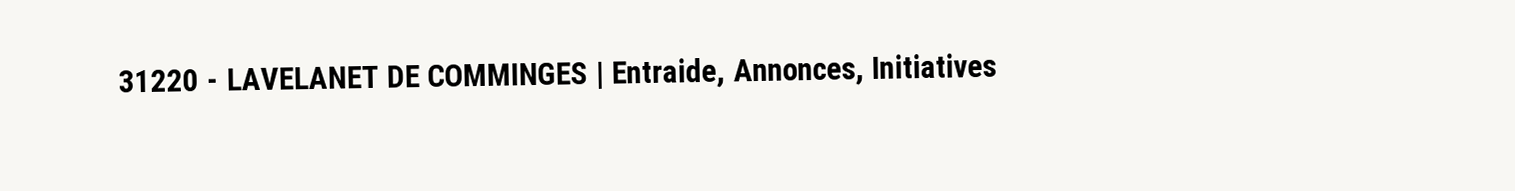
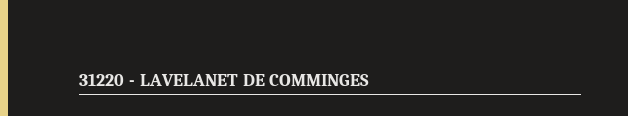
- 31220 - LAVELANET DE COMMINGES | Entraide, Annonces, Initiatives
+ 31220 - LAVELANET DE COMMINGES

